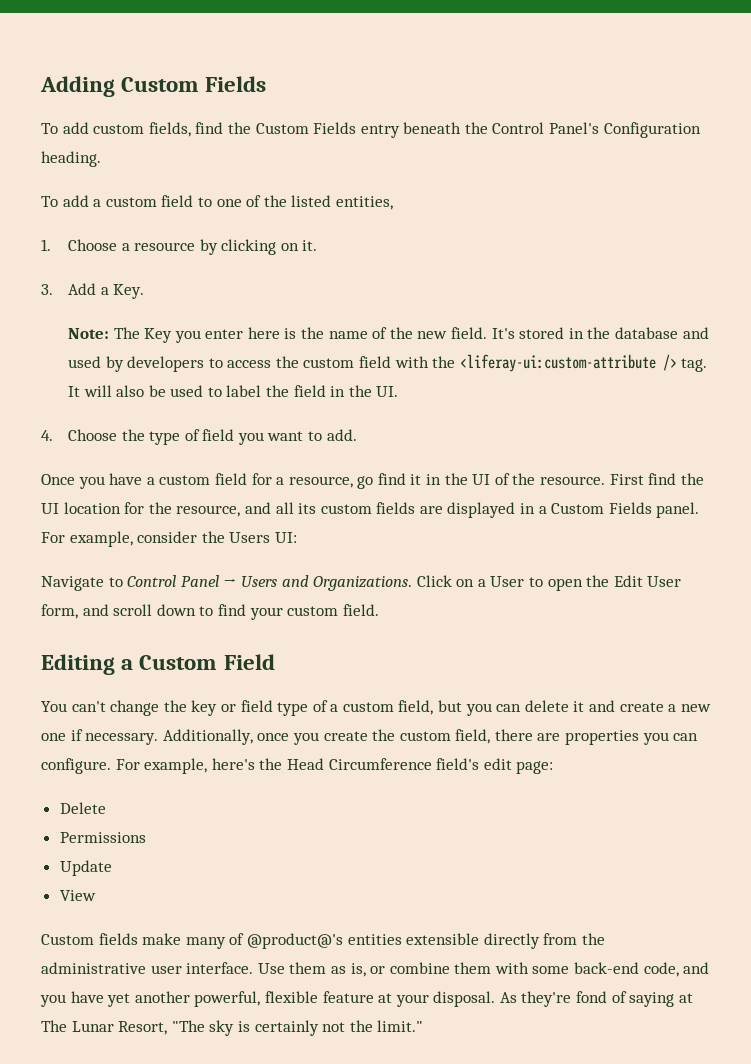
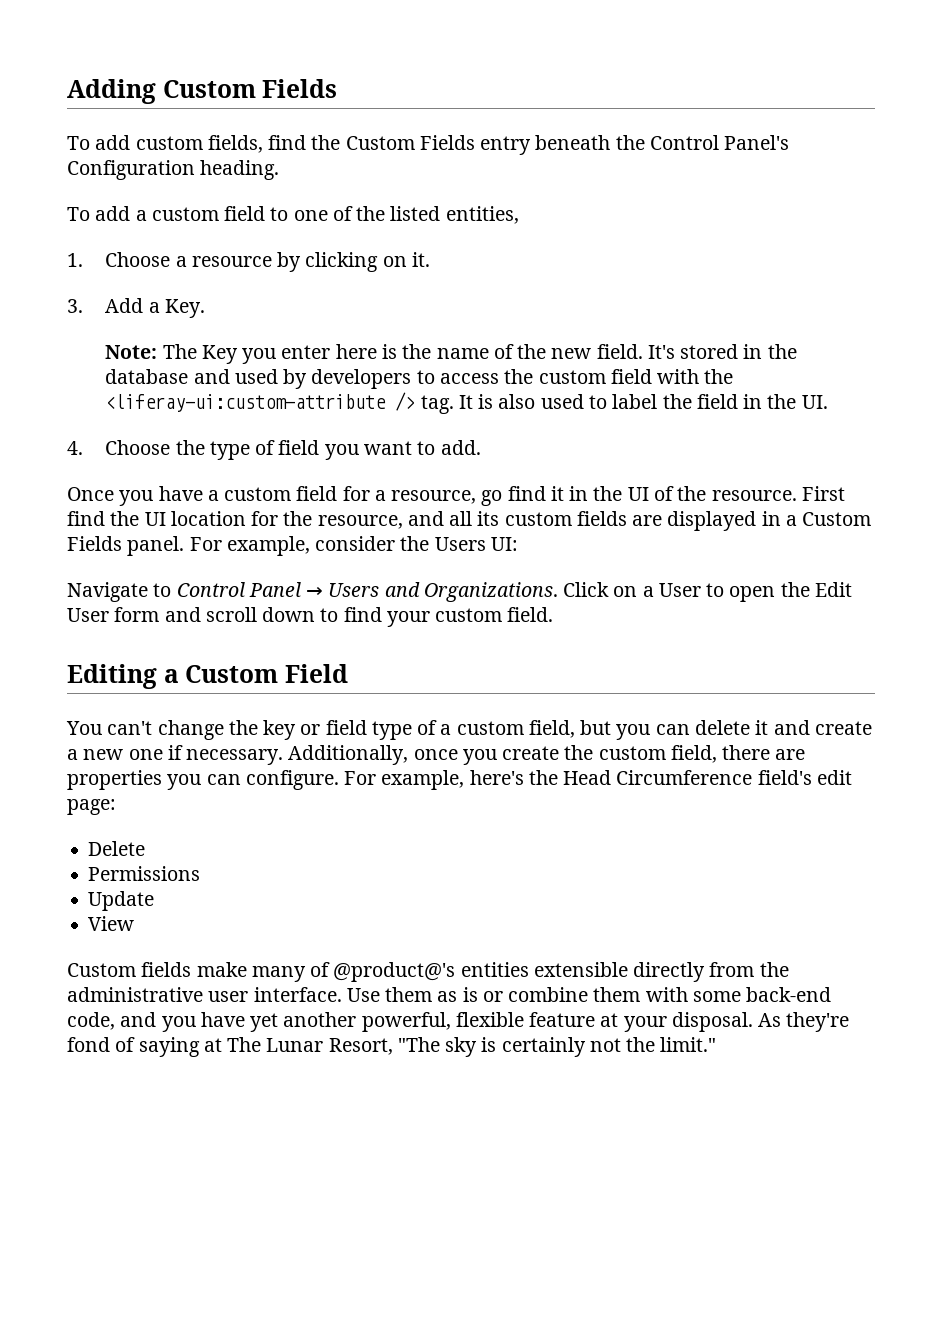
- It will also be used to label the field in the UI.
+ It is also used to label the field in the UI.
- Click on a User to open the Edit User form, and scroll down to find your custom field.
+ Click on a User to open the Edit User form and scroll down to find your custom field.
- Use them as is, or combine them with some back-end code, and you have yet another powerful, flexible feature at your disposal.
+ Use them as is or combine them with some back-end code, and you have yet another powerful, flexible feature at your disposal.

